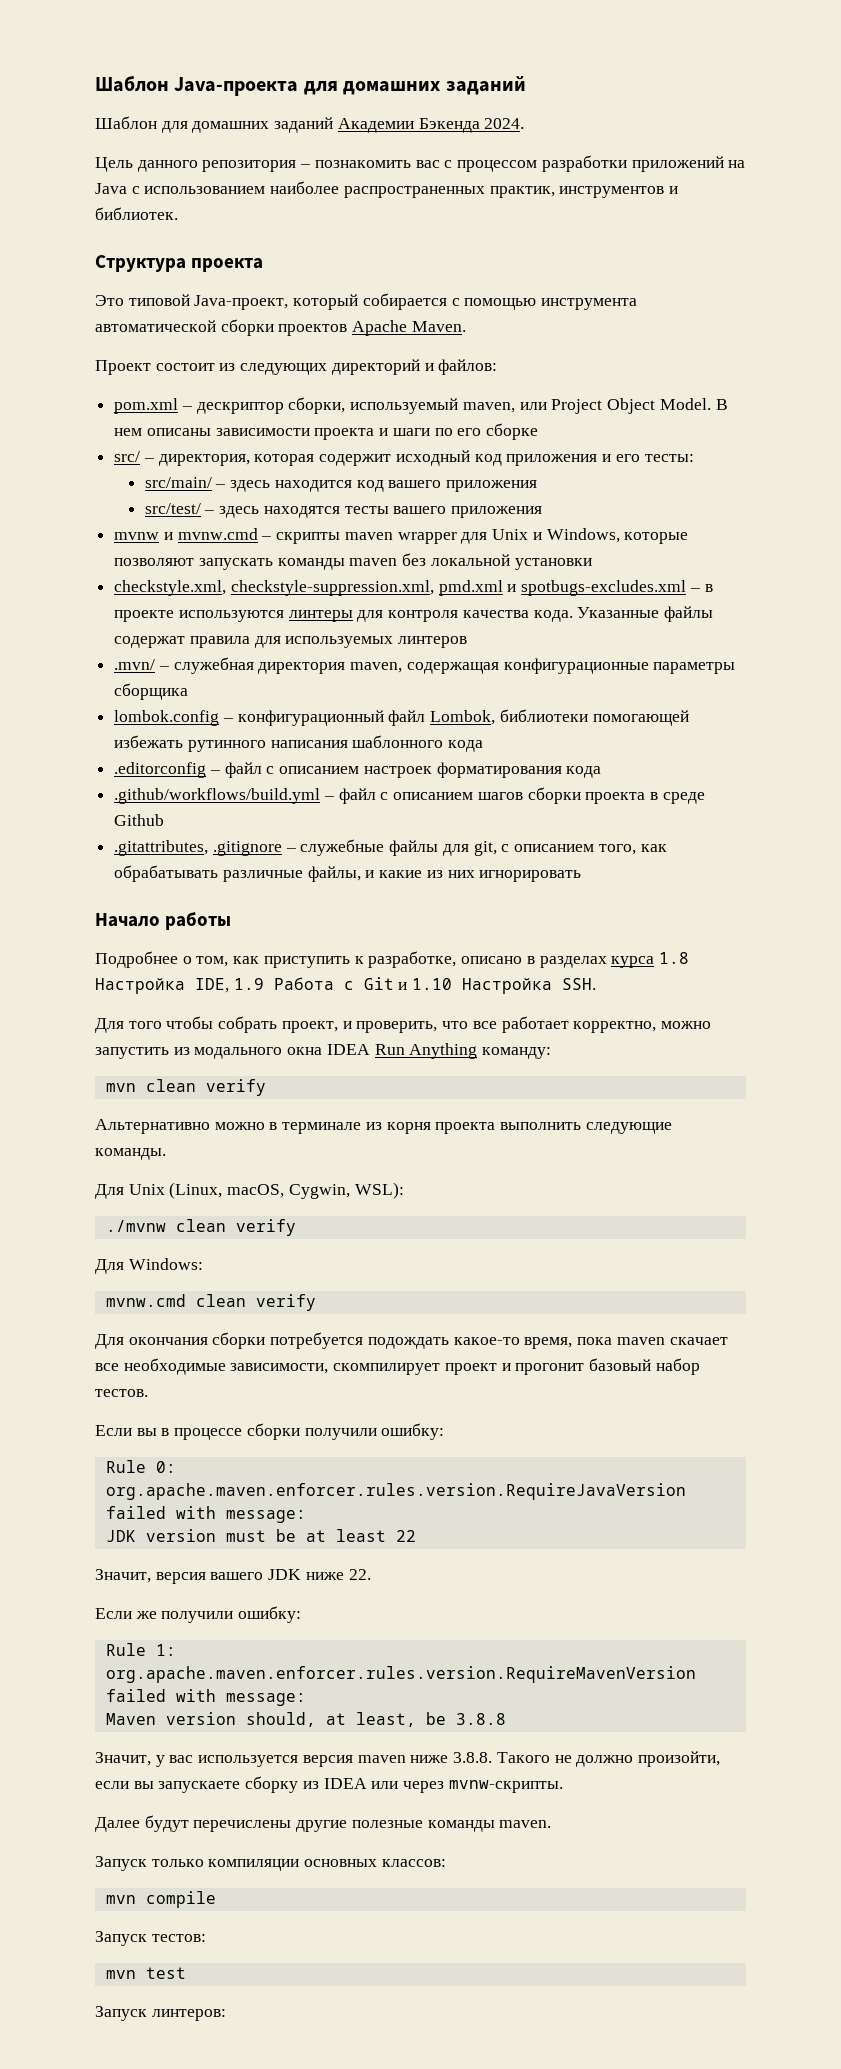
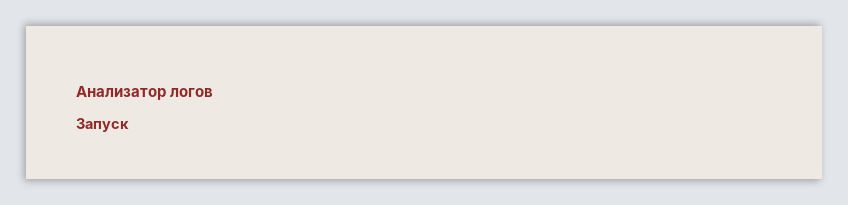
- Шаблон Java-проекта для домашних заданий
- Шаблон для домашних заданий Академии Бэкенда 2024.
- Цель данного репозитория – познакомить вас с процессом разработки приложений на Java с использованием наиболее распространенных практик, инструментов и библиотек.
- Структура проекта
- Это типовой Java-проект, который собирается с помощью инструмента автоматической сборки проектов Apache Maven.
- Проект состоит из следующих директорий и файлов:
- pom.xml – дескриптор сборки, используемый maven, или Project Object Model. В нем описаны зависимости проекта и шаги по его сборке
- src/ – директория, которая содержит исходный код приложения и его тесты:
- src/main/ – здесь находится код вашего приложения
- src/test/ – здесь находятся тесты вашего приложения
- mvnw и mvnw.cmd – скрипты maven wrapper для Unix и Windows, которые позволяют запускать команды maven без локальной установки
- checkstyle.xml, checkstyle-suppression.xml, pmd.xml и spotbugs-excludes.xml – в проекте используются линтеры для контроля качества кода. Указанные файлы содержат правила для используемых линтеров
- .mvn/ – служебная директория maven, содержащая конфигурационные параметры сборщика
- lombok.config – конфигурационный файл Lombok, библиотеки помогающей избежать рутинного написания шаблонного кода
- .editorconfig – файл с описанием настроек форматирования кода
- .github/workflows/build.yml – файл с описанием шагов сборки проекта в среде Github
- .gitattributes, .gitignore – служебные файлы для git, с описанием того, как обрабатывать различные файлы, и какие из них игнорировать
- Начало работы
- Подробнее о том, как приступить к разработке, описано в разделах курса 1.8 Настройка IDE, 1.9 Работа с Git и 1.10 Настройка SSH.
- Для того чтобы собрать проект, и проверить, что все работает корректно, можно запустить из модального окна IDEA Run Anything команду:
- mvn clean verify
- Альтернативно можно в терминале из корня проекта выполнить следующие команды.
- Для Unix (Linux, macOS, Cygwin, WSL):
- ./mvnw clean verify
- Для Windows:
- mvnw.cmd clean verify
- Для окончания сборки потребуется подождать какое-то время, пока maven скачает все необходимые зависимости, скомпилирует проект и прогонит базовый набор тестов.
- Если вы в процессе сборки получили ошибку:
- Rule 0: org.apache.maven.enforcer.rules.version.RequireJavaVersion failed with message:
- JDK version must be at least 22
- Значит, версия вашего JDK ниже 22.
- Если же получили ошибку:
- Rule 1: org.apache.maven.enforcer.rules.version.RequireMavenVersion failed with message:
- Maven version should, at least, be 3.8.8
- Значит, у вас используется версия maven ниже 3.8.8. Такого не должно произойти, если вы запускаете сборку из IDEA или через mvnw-скрипты.
- Далее будут перечислены другие полезные команды maven.
- Запуск только компиляции основных классов:
- mvn compile
- Запуск тестов:
- mvn test
- Запуск линтеров:
+ Анализатор логов
+ Запуск

